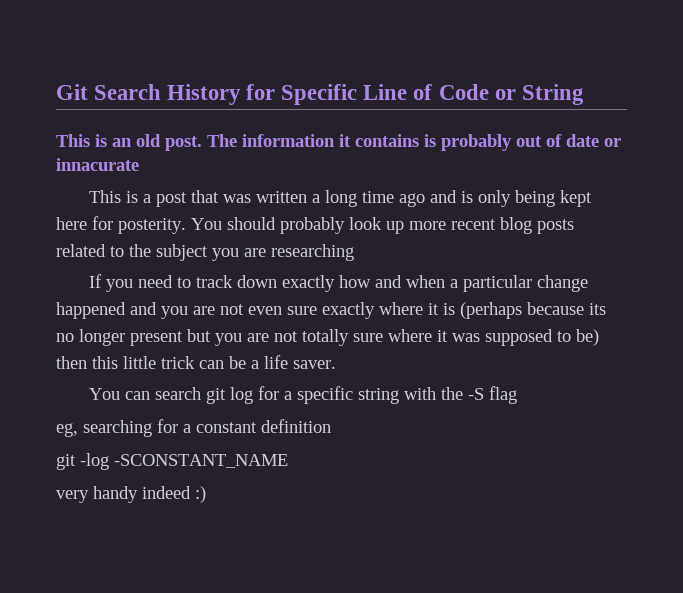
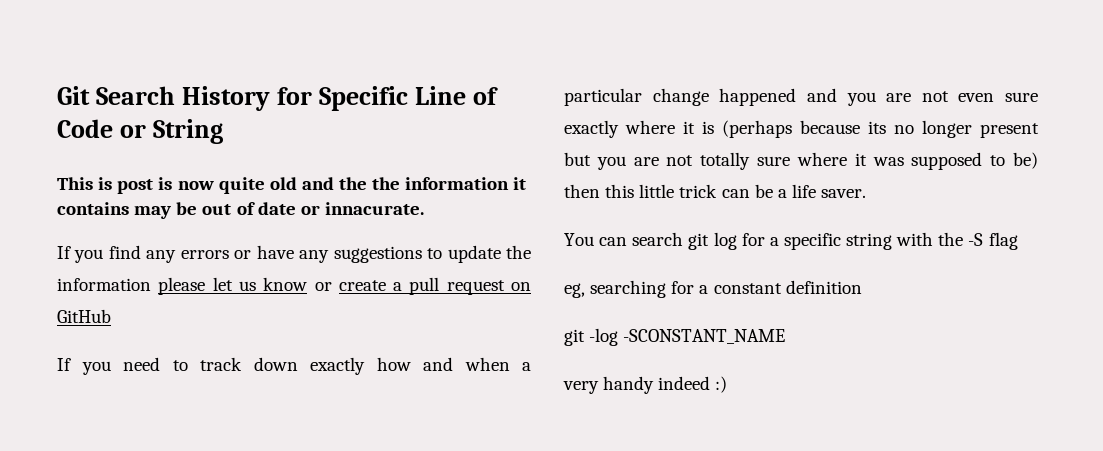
- This is an old post. The information it contains is probably out of date or innacurate
- This is a post that was written a long time ago and is only being kept here for posterity. You should probably look up more recent blog posts related to the subject you are researching
+ This is post is now quite old and the the information it contains may be out of date or innacurate.
+ If you find any errors or have any suggestions to update the information please let us know or create a pull request on GitHub

